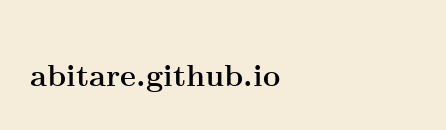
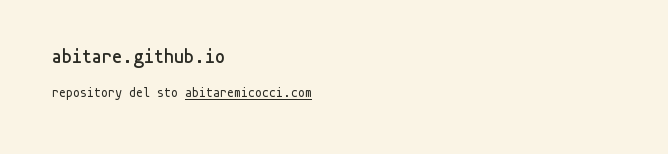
+ repository del sto abitaremicocci.com

